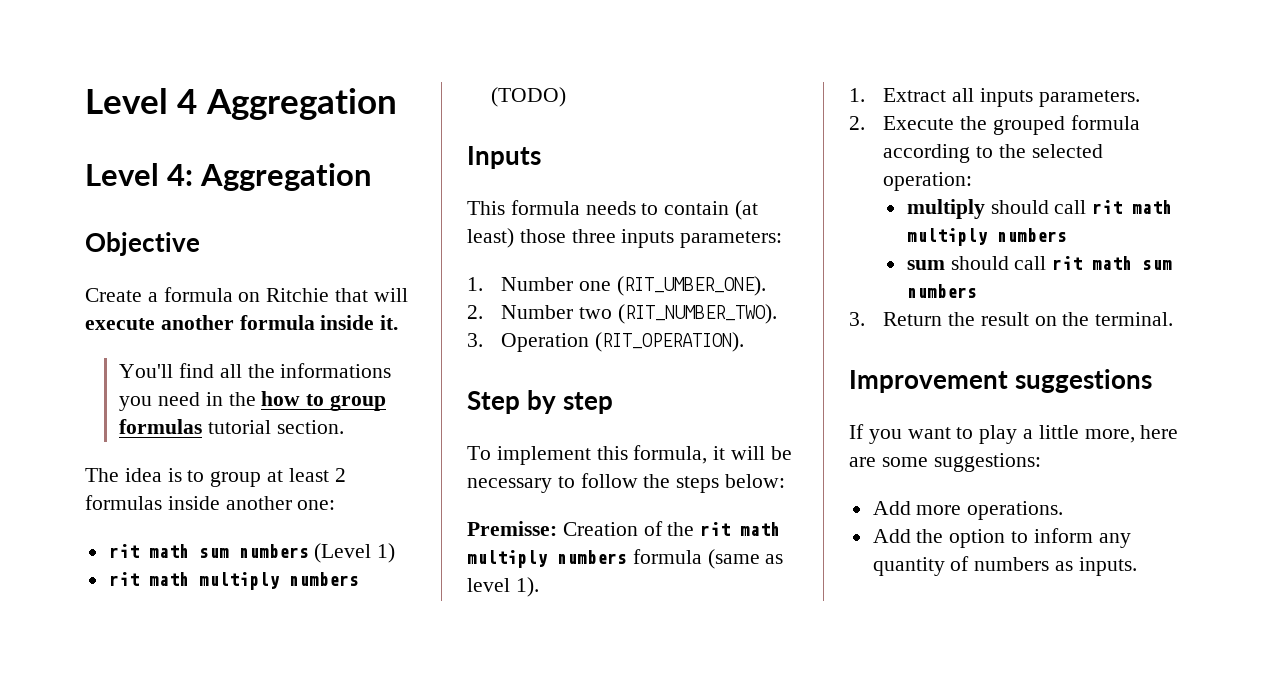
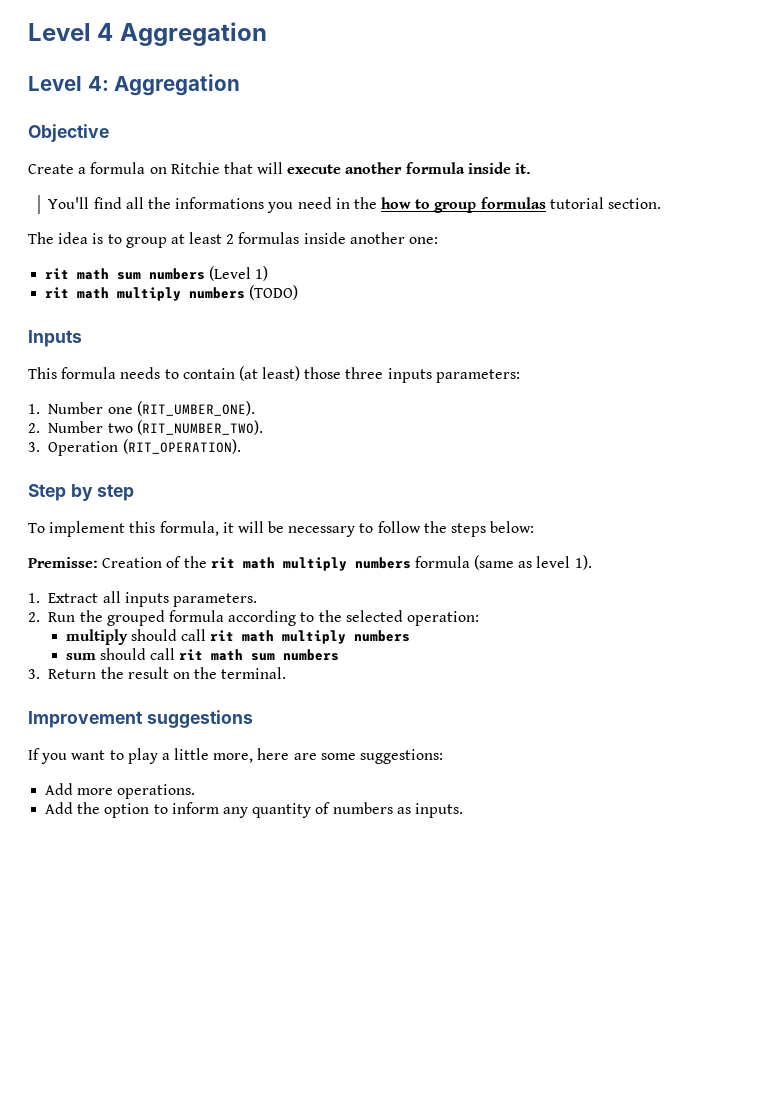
- 2. Execute the grouped formula according to the selected operation:
+ 2. Run the grouped formula according to the selected operation:

